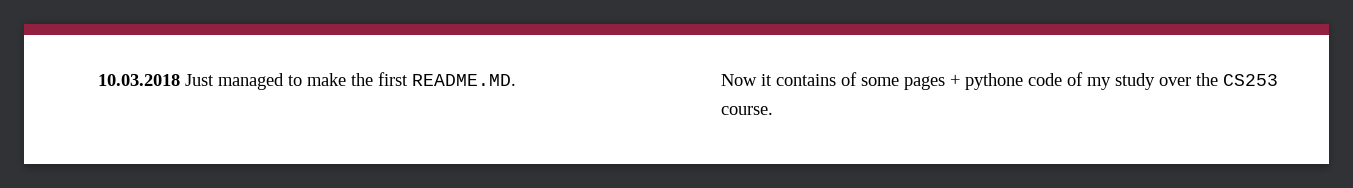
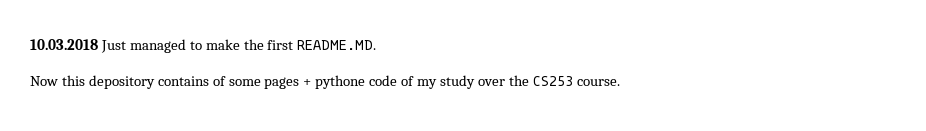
- Now it contains of some pages + pythone code of my study over the CS253 course.
+ Now this depository contains of some pages + pythone code of my study over the CS253 course.

